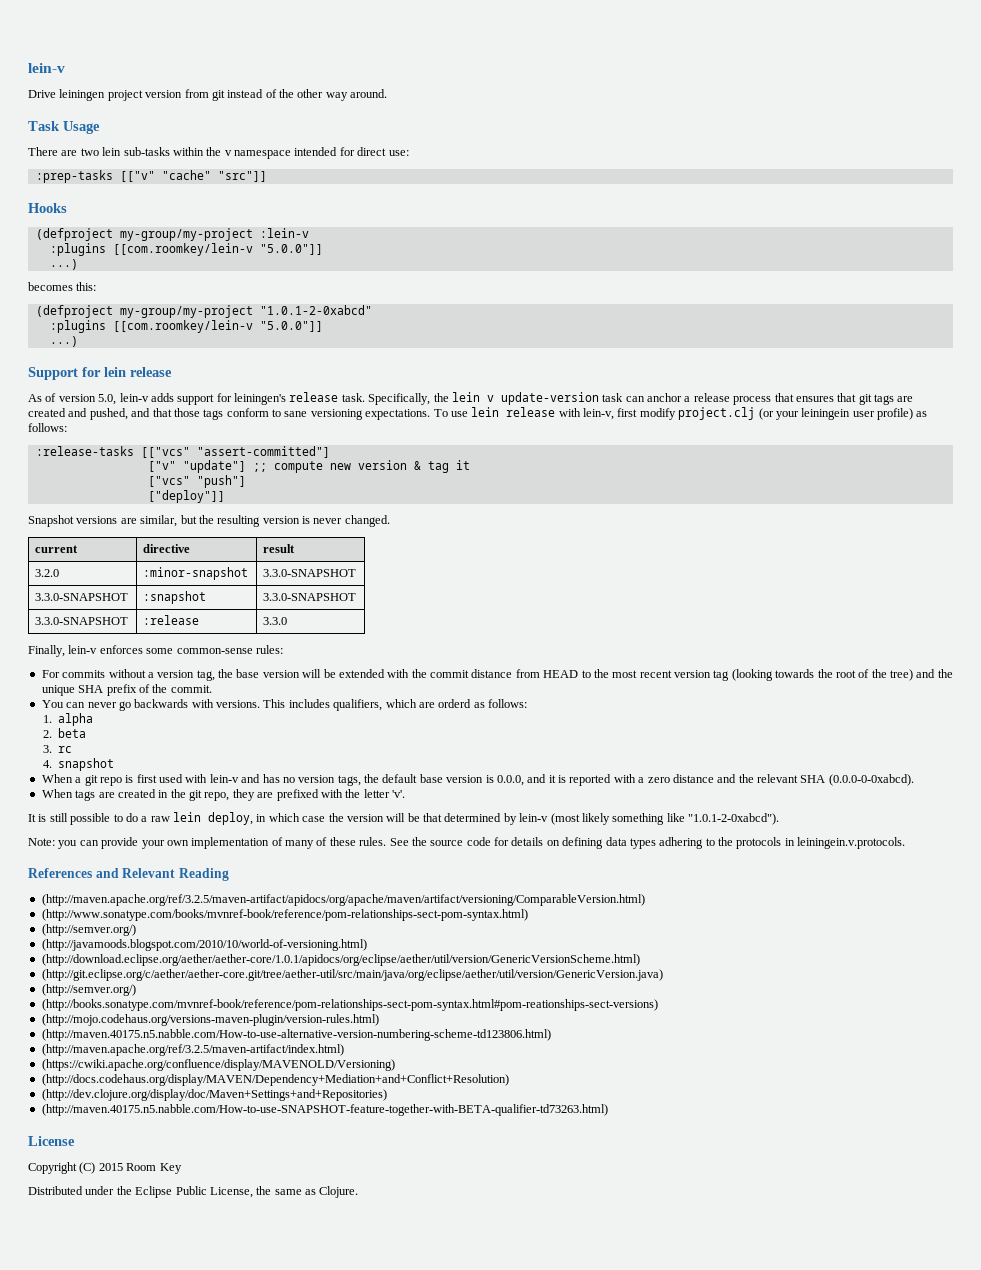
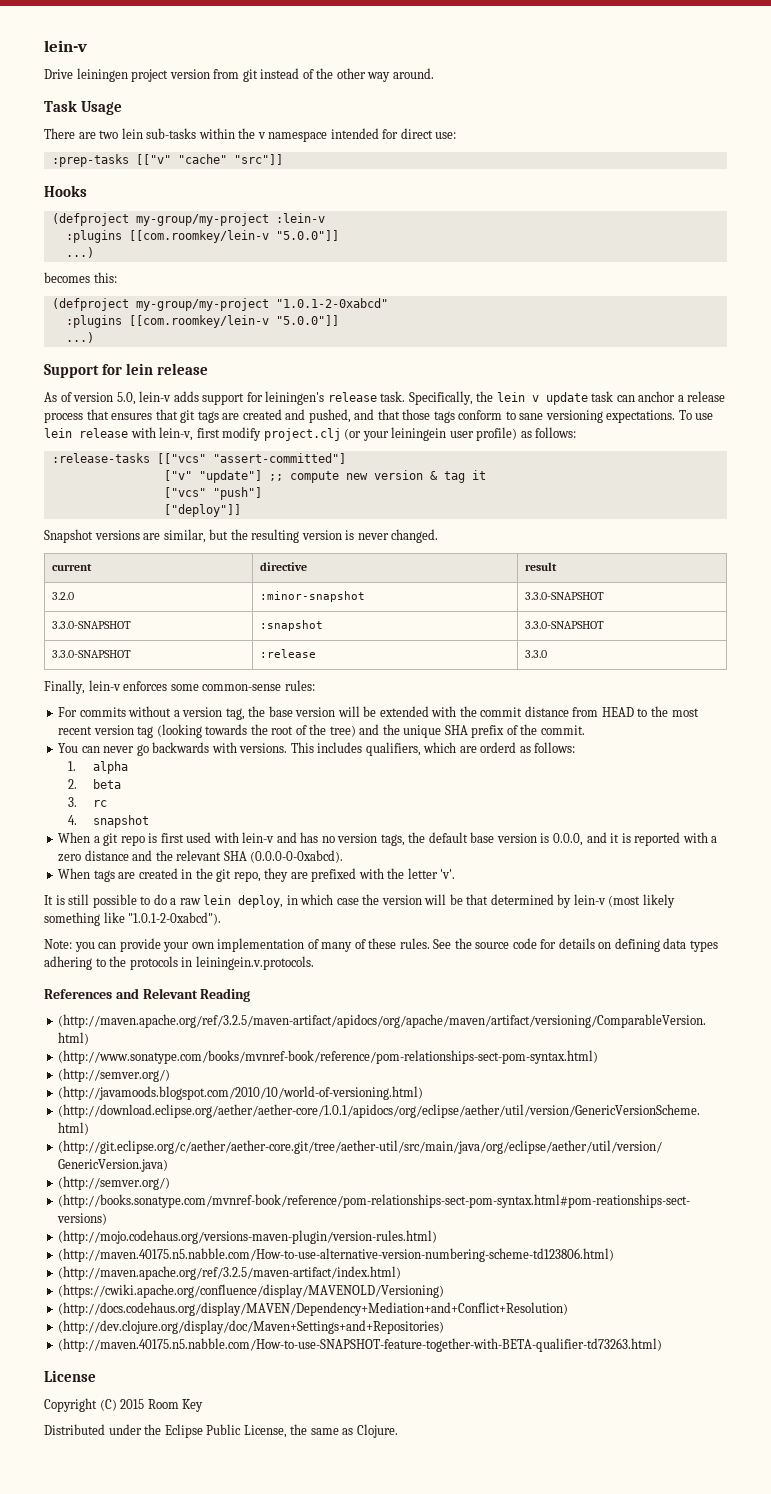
- Specifically, the lein v update-version task can anchor a release process that ensures that git tags are created and pushed, and that those tags conform to sane versioning expectations.
+ Specifically, the lein v update task can anchor a release process that ensures that git tags are created and pushed, and that those tags conform to sane versioning expectations.

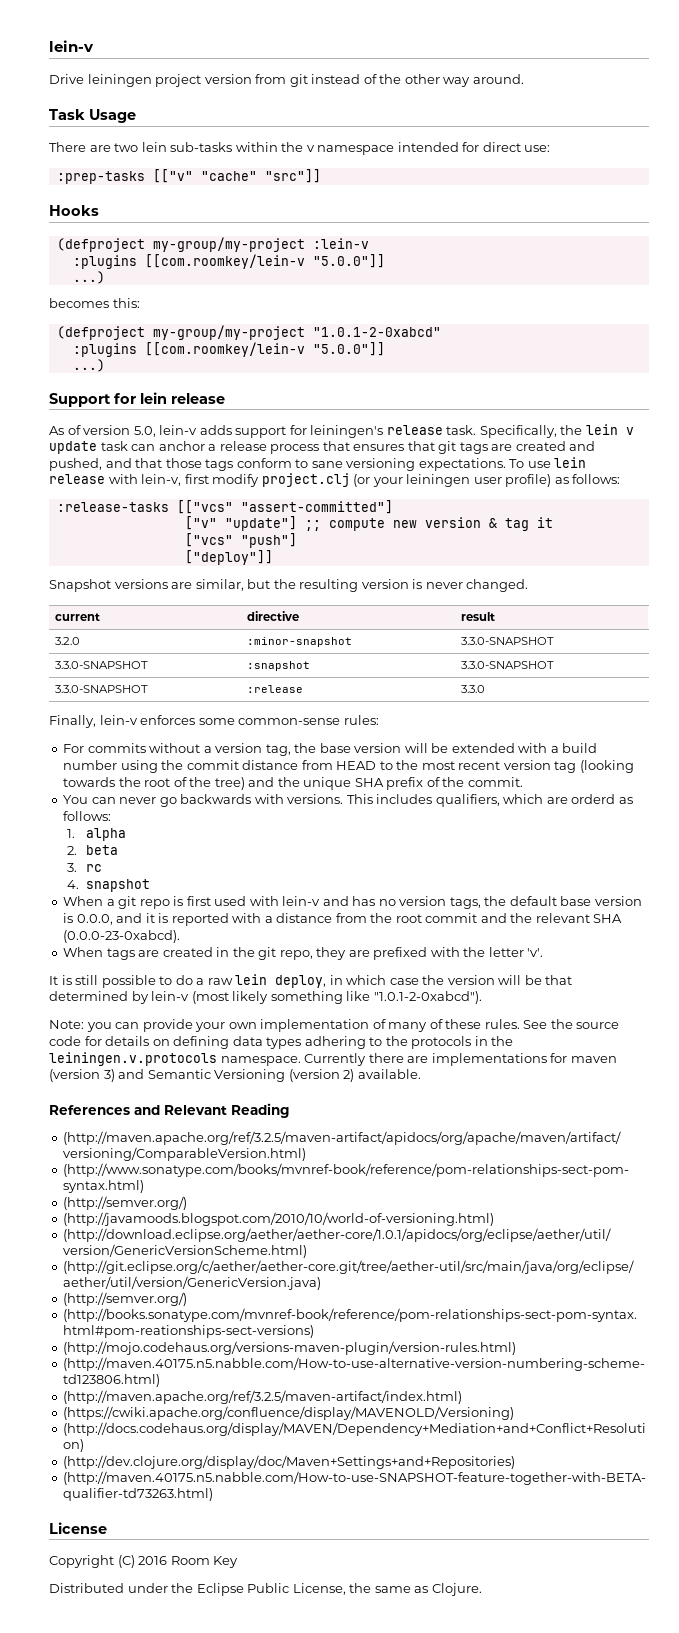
- To use lein release with lein-v, first modify project.clj (or your leiningein user profile) as follows:
+ To use lein release with lein-v, first modify project.clj (or your leiningen user profile) as follows:
- For commits without a version tag, the base version will be extended with the commit distance from HEAD to the most recent version tag (looking towards the root of the tree) and the unique SHA prefix of the commit.
+ For commits without a version tag, the base version will be extended with a build number using the commit distance from HEAD to the most recent version tag (looking towards the root of the tree) and the unique SHA prefix of the commit.
- When a git repo is first used with lein-v and has no version tags, the default base version is 0.0.0, and it is reported with a zero distance and the relevant SHA (0.0.0-0-0xabcd).
+ When a git repo is first used with lein-v and has no version tags, the default base version is 0.0.0, and it is reported with a distance from the root commit and the relevant SHA (0.0.0-23-0xabcd).
- See the source code for details on defining data types adhering to the protocols in leiningein.v.protocols.
+ See the source code for details on defining data types adhering to the protocols in the leiningen.v.protocols namespace. Currently there are implementations for maven (version 3) and Semantic Versioning (version 2) available.
- Copyright (C) 2015 Room Key
+ Copyright (C) 2016 Room Key

